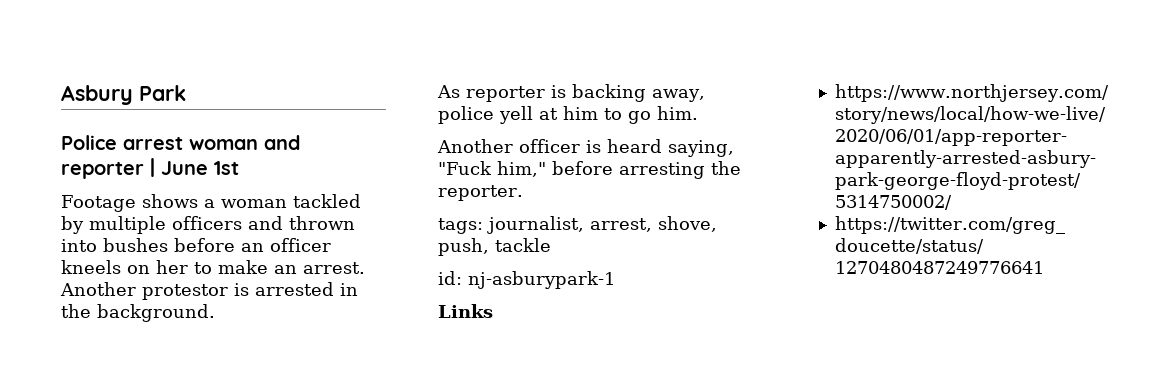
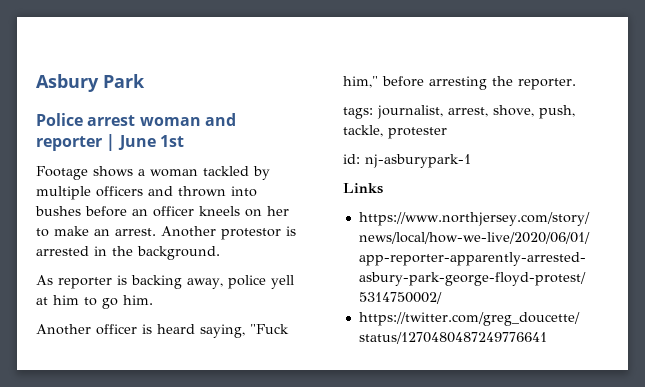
- tags: journalist, arrest, shove, push, tackle
+ tags: journalist, arrest, shove, push, tackle, protester

